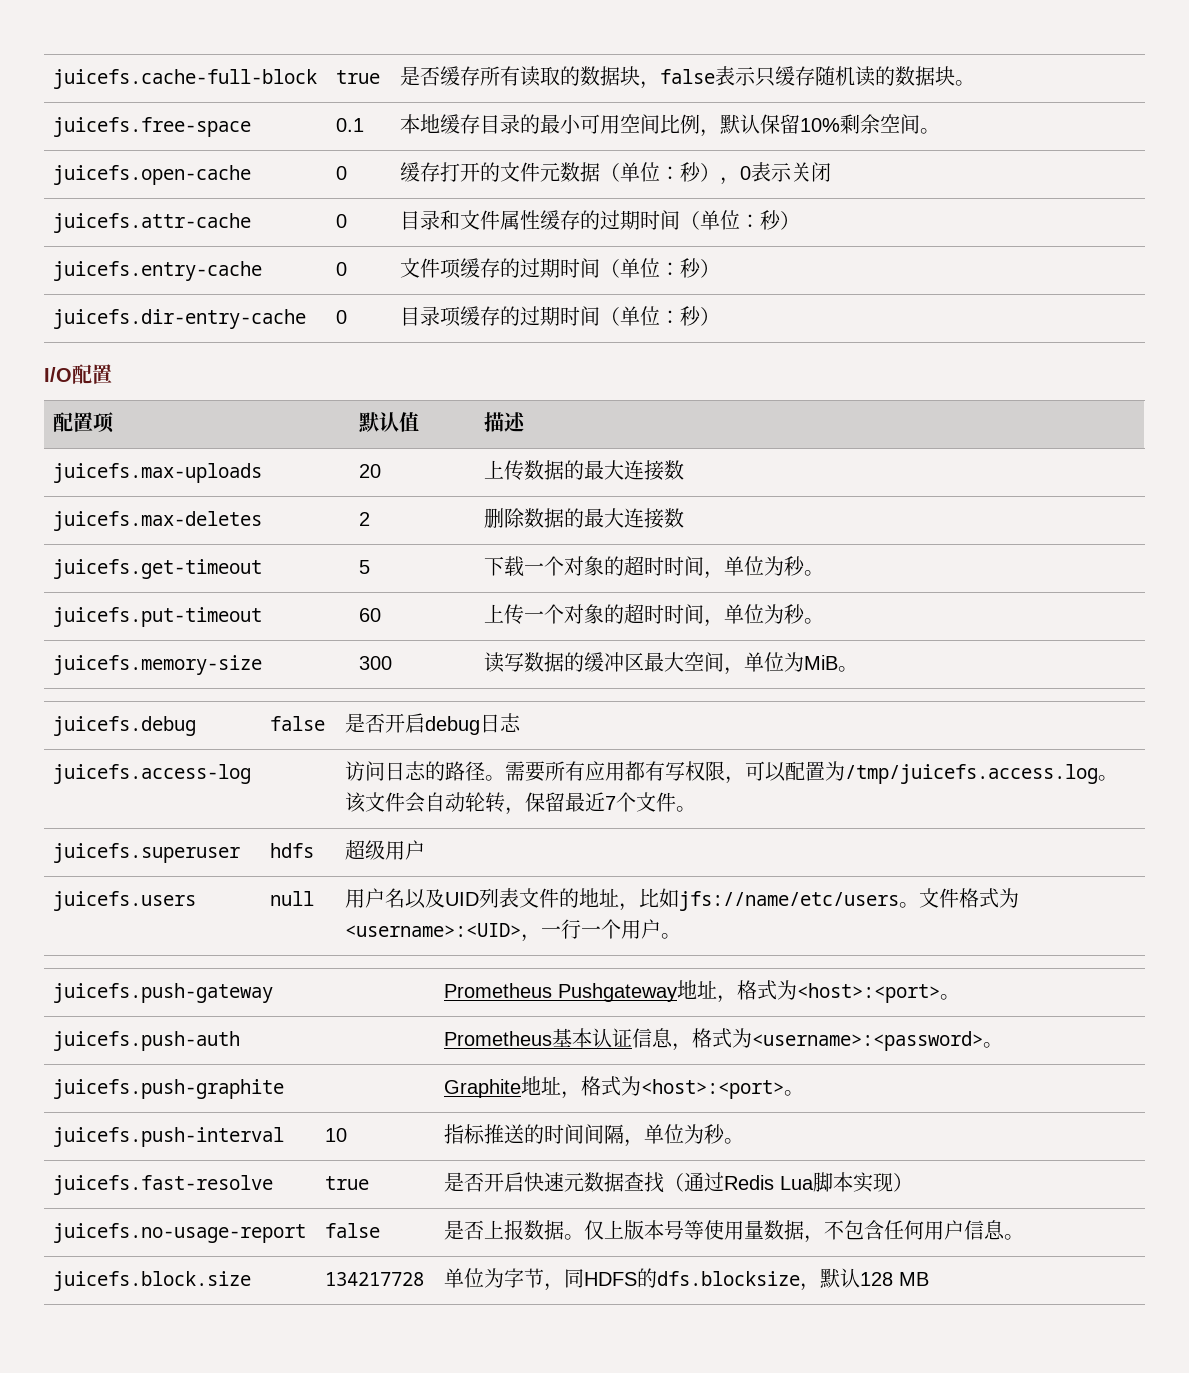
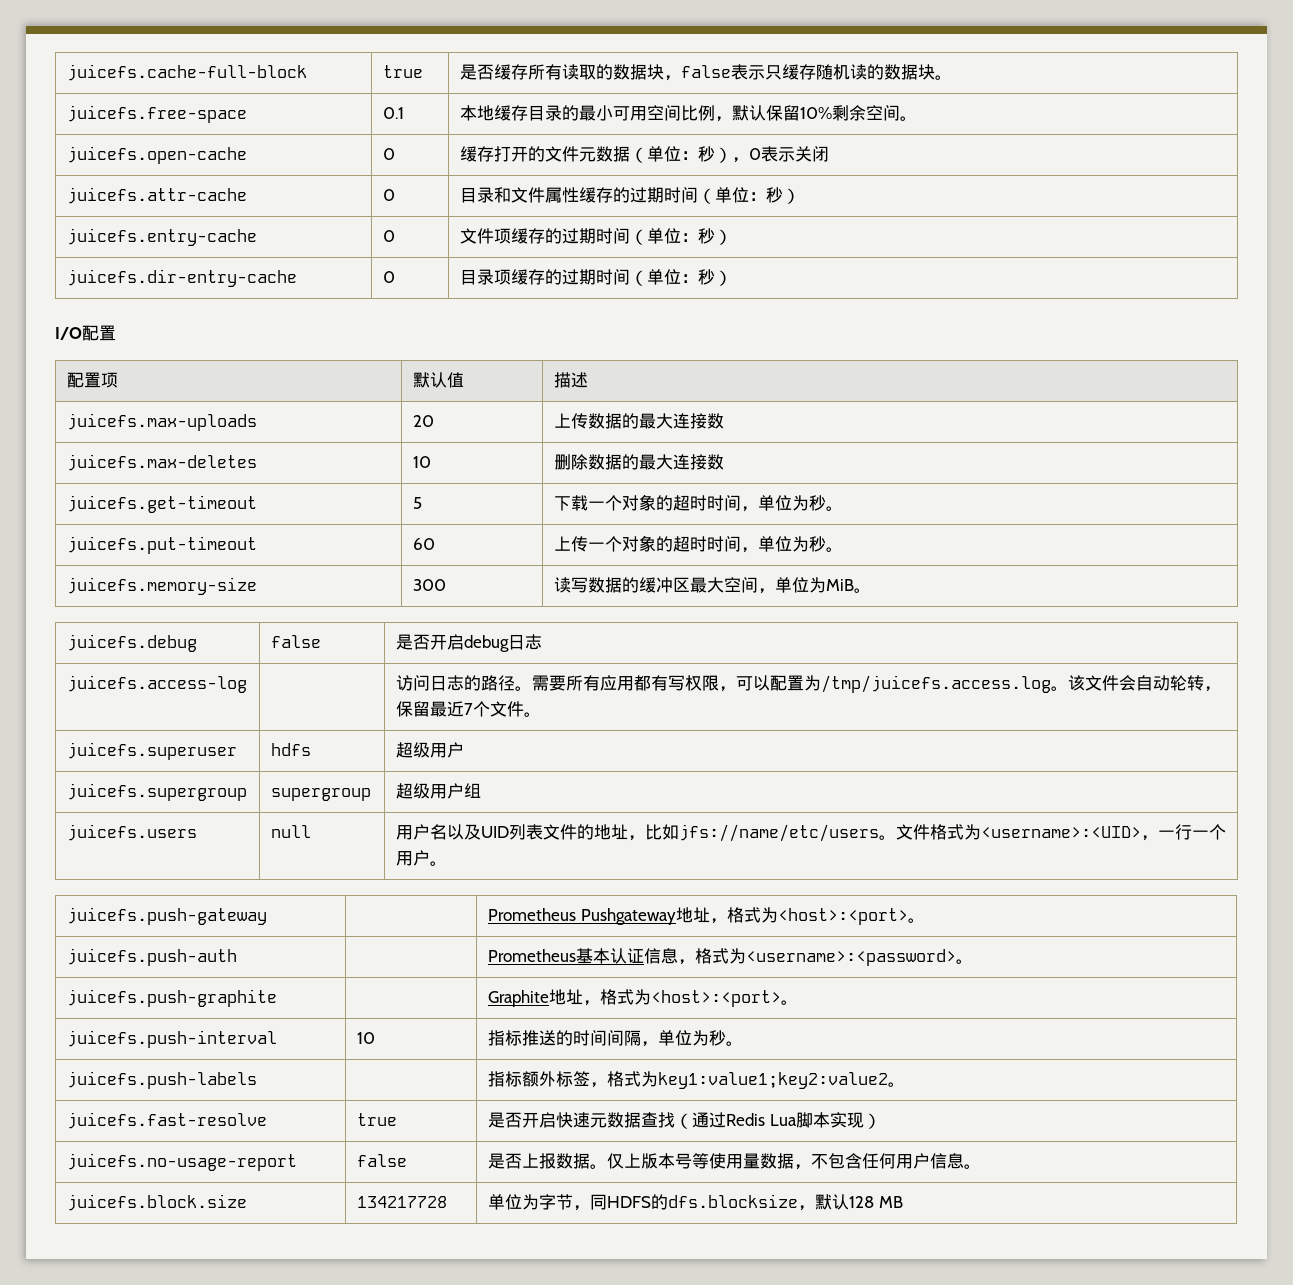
- juicefs.max-deletes | 2 | 删除数据的最大连接数
+ juicefs.max-deletes | 10 | 删除数据的最大连接数
+ juicefs.supergroup | supergroup | 超级用户组
+ juicefs.push-labels | | 指标额外标签，格式为key1:value1;key2:value2。

